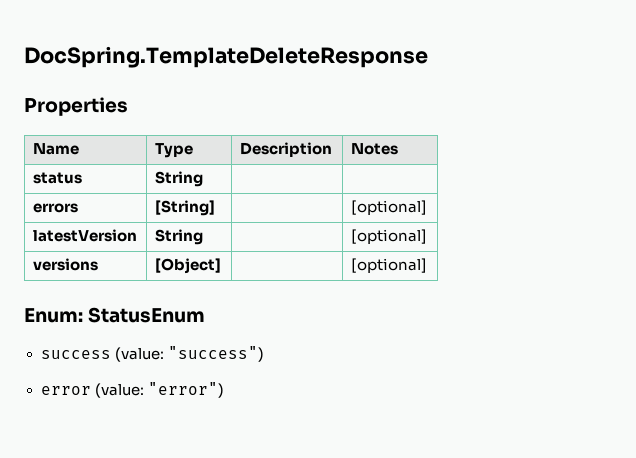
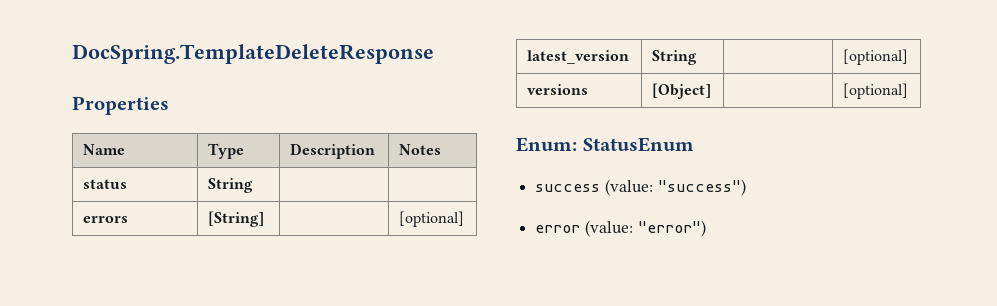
- latestVersion | String | | [optional]
+ latest_version | String | | [optional]

